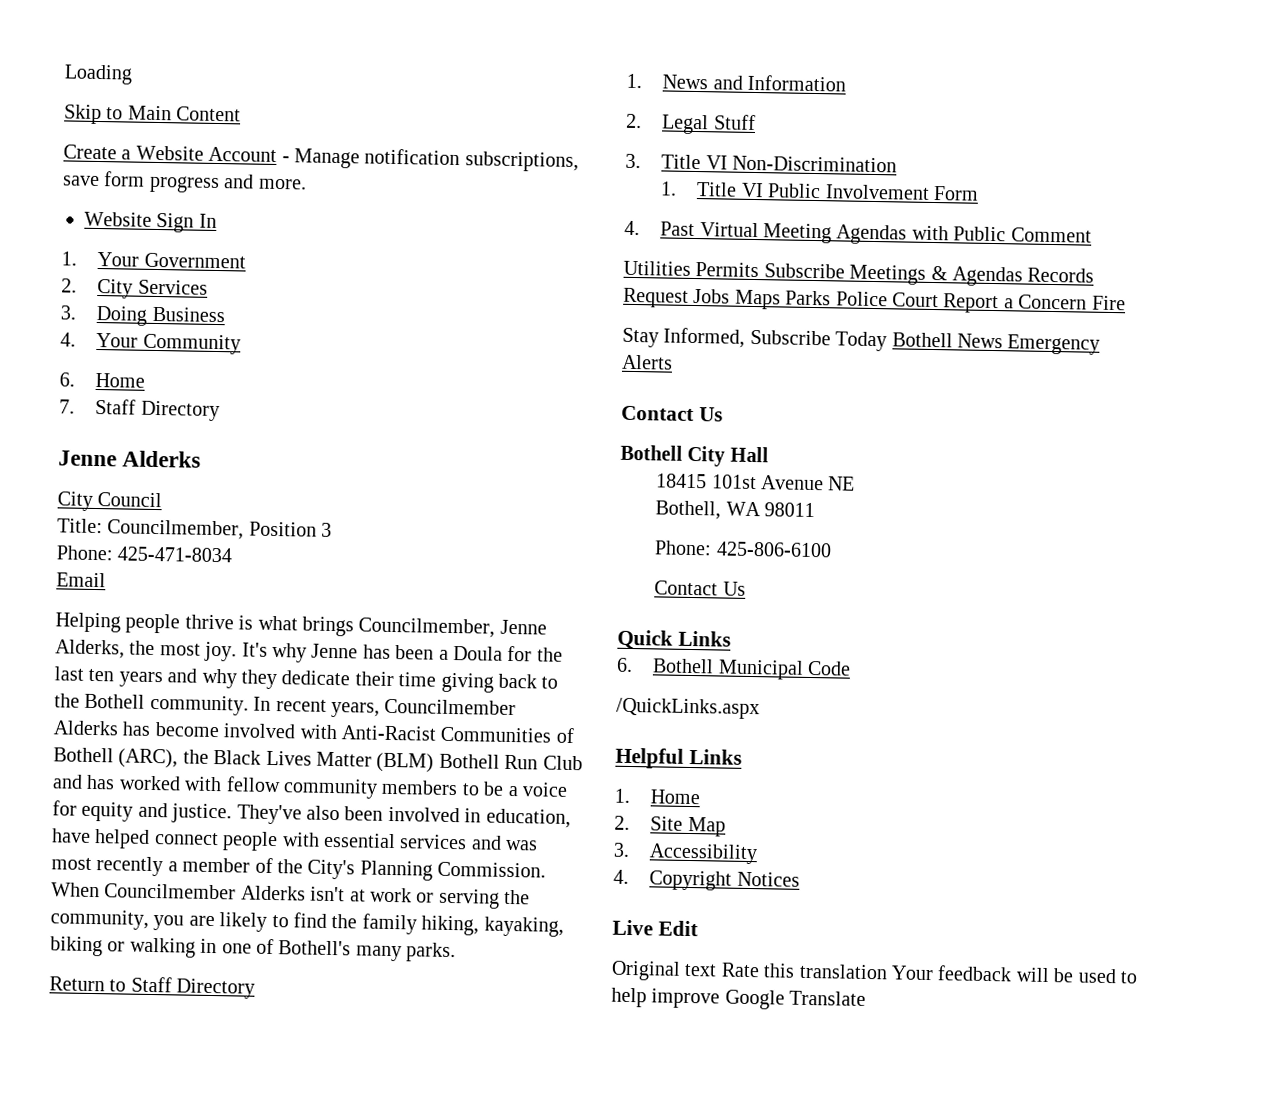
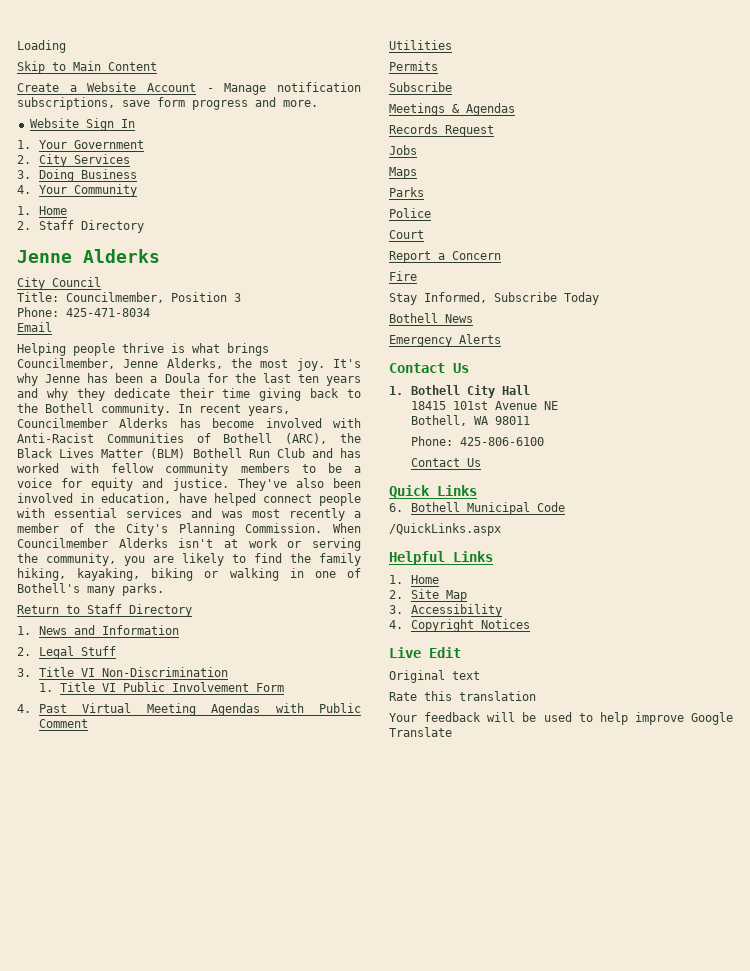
  4. Your Community
- 6. Home
- 7. Staff Directory
+ 1. Home
+ 2. Staff Directory
- Utilities Permits Subscribe Meetings & Agendas Records Request Jobs Maps Parks Police Court Report a Concern Fire
+ Utilities
+ Permits
+ Subscribe
+ Meetings & Agendas
+ Records Request
+ Jobs
+ Maps
+ Parks
+ Police
+ Court
+ Report a Concern
+ Fire
- Stay Informed, Subscribe Today Bothell News Emergency Alerts
+ Stay Informed, Subscribe Today
+ Bothell News
+ Emergency Alerts
- Bothell City Hall
+ 1. Bothell City Hall
- Original text Rate this translation Your feedback will be used to help improve Google Translate
+ Original text
+ Rate this translation
+ Your feedback will be used to help improve Google Translate

